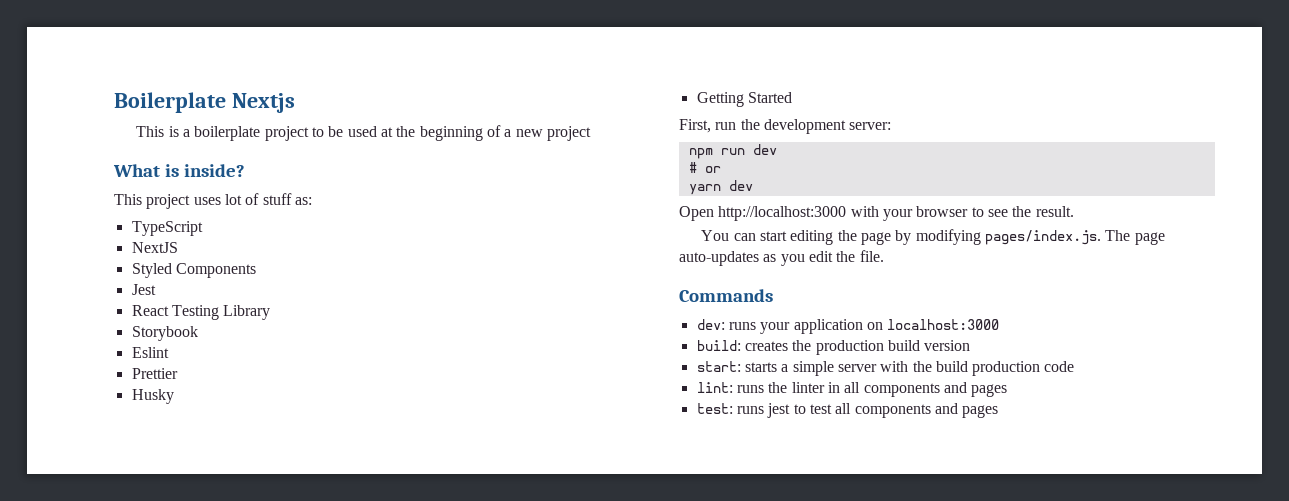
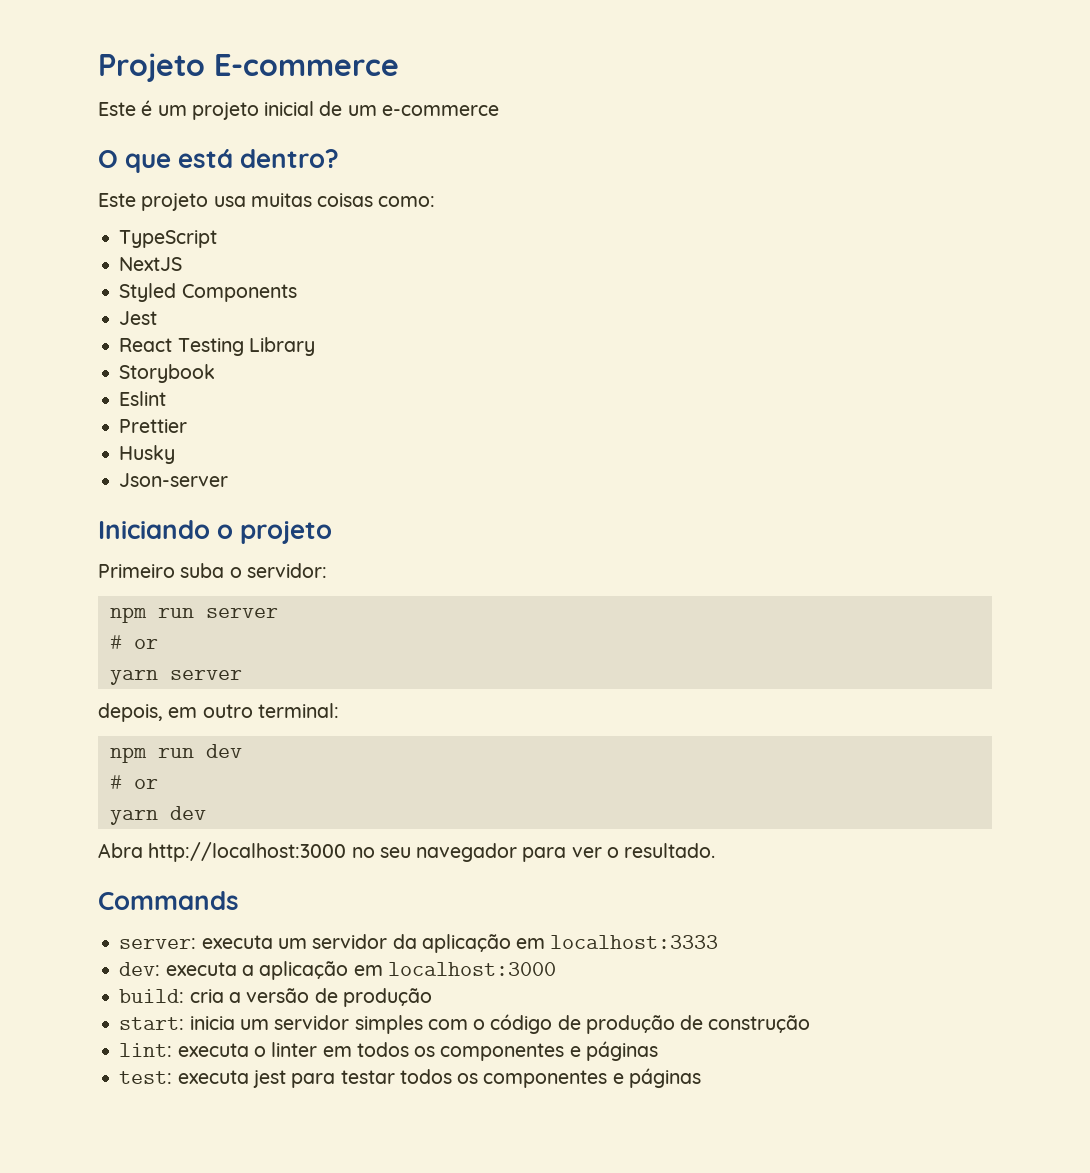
- Boilerplate Nextjs
- This is a boilerplate project to be used at the beginning of a new project
- What is inside?
- This project uses lot of stuff as:
+ Projeto E-commerce
+ Este é um projeto inicial de um e-commerce
+ O que está dentro?
+ Este projeto usa muitas coisas como:
- Getting Started
- First, run the development server:
+ Json-server
+ Iniciando o projeto
+ Primeiro suba o servidor:
+ npm run server
+ # or
+ yarn server
+ depois, em outro terminal:
- Open http://localhost:3000 with your browser to see the result.
- You can start editing the page by modifying pages/index.js. The page auto-updates as you edit the file.
+ Abra http://localhost:3000 no seu navegador para ver o resultado.
  Commands
- dev: runs your application on localhost:3000
- build: creates the production build version
- start: starts a simple server with the build production code
- lint: runs the linter in all components and pages
- test: runs jest to test all components and pages
+ server: executa um servidor da aplicação em localhost:3333
+ dev: executa a aplicação em localhost:3000
+ build: cria a versão de produção
+ start: inicia um servidor simples com o código de produção de construção
+ lint: executa o linter em todos os componentes e páginas
+ test: executa jest para testar todos os componentes e páginas

